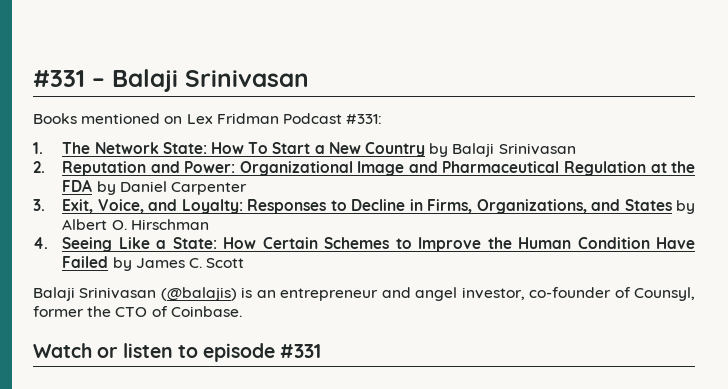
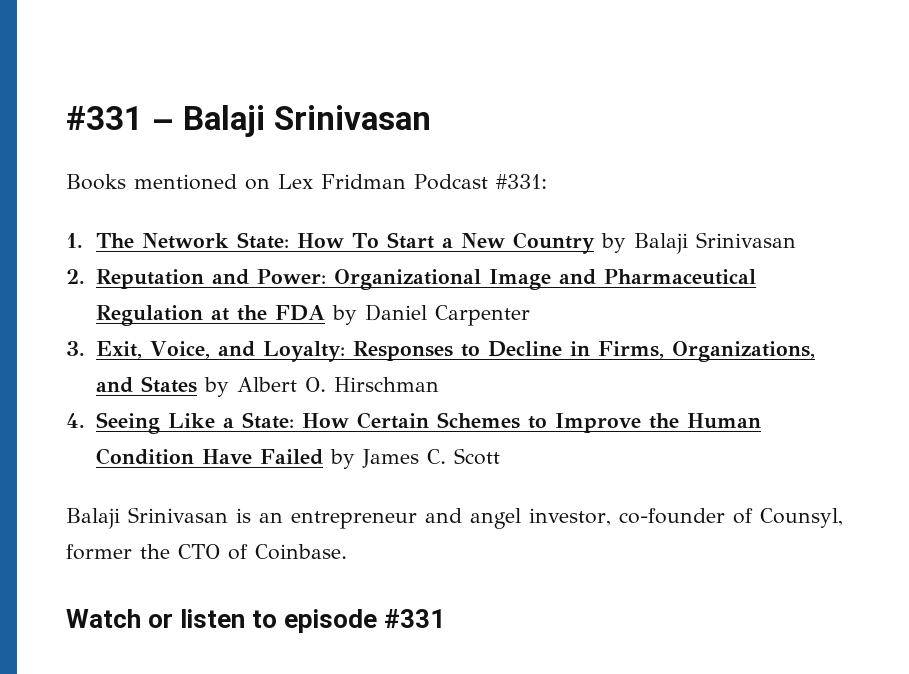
- Balaji Srinivasan (@balajis) is an entrepreneur and angel investor, co-founder of Counsyl, former the CTO of Coinbase.
+ Balaji Srinivasan is an entrepreneur and angel investor, co-founder of Counsyl, former the CTO of Coinbase.

